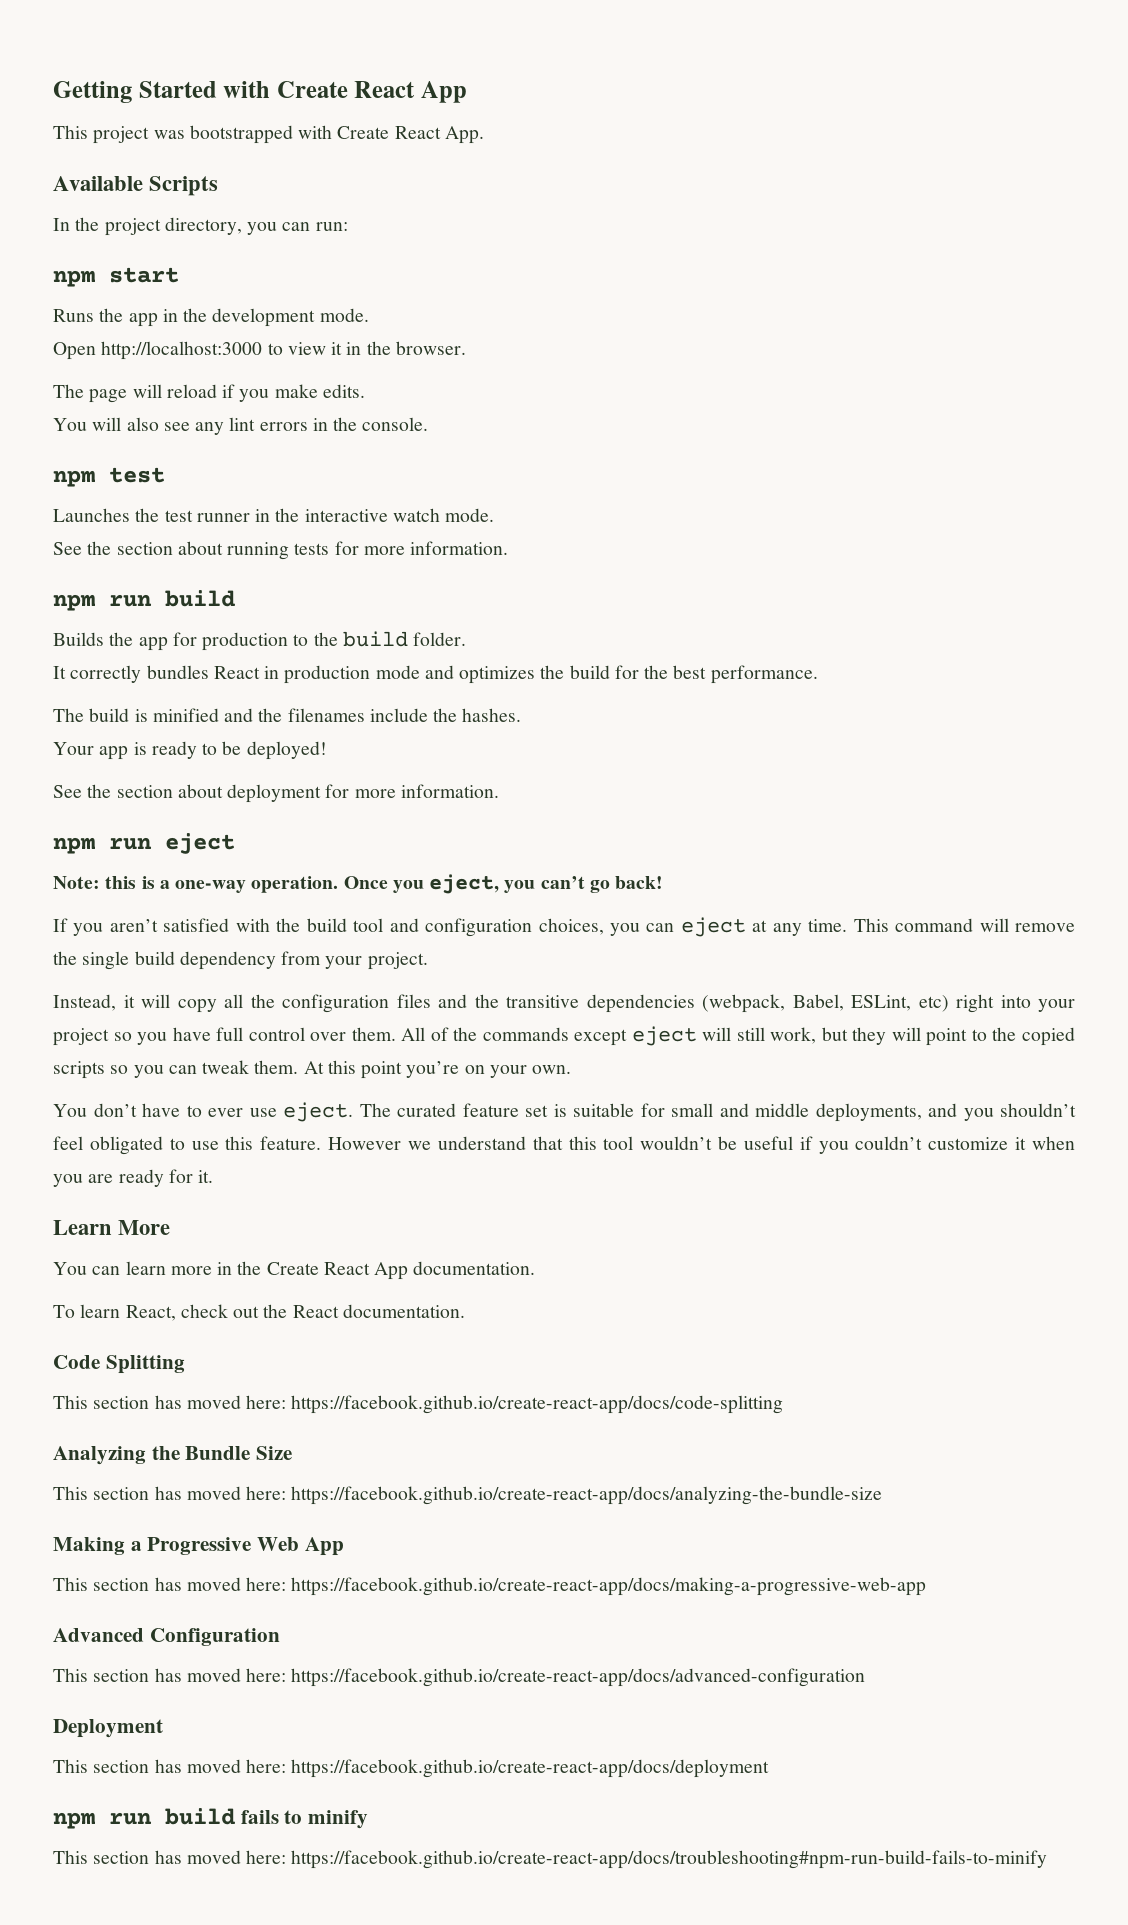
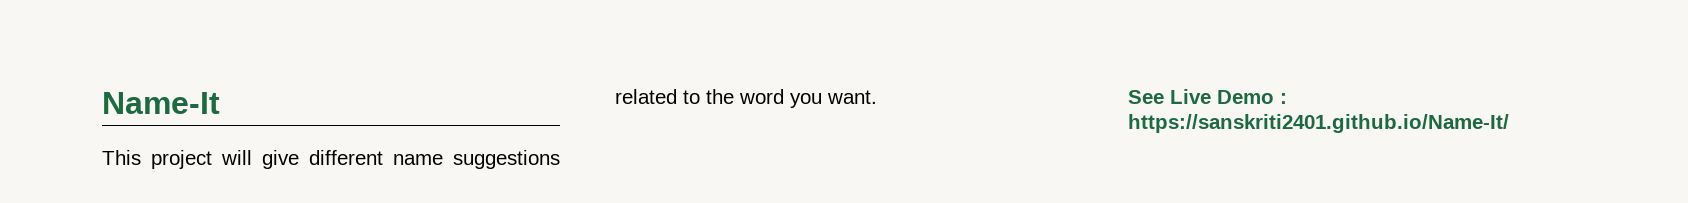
- Getting Started with Create React App
- This project was bootstrapped with Create React App.
- Available Scripts
- In the project directory, you can run:
- npm start
- Runs the app in the development mode.
- Open http://localhost:3000 to view it in the browser.
- The page will reload if you make edits.
- You will also see any lint errors in the console.
- npm test
- Launches the test runner in the interactive watch mode.
- See the section about running tests for more information.
- npm run build
- Builds the app for production to the build folder.
- It correctly bundles React in production mode and optimizes the build for the best performance.
- The build is minified and the filenames include the hashes.
- Your app is ready to be deployed!
- See the section about deployment for more information.
- npm run eject
- Note: this is a one-way operation. Once you eject, you can’t go back!
- If you aren’t satisfied with the build tool and configuration choices, you can eject at any time. This command will remove the single build dependency from your project.
- Instead, it will copy all the configuration files and the transitive dependencies (webpack, Babel, ESLint, etc) right into your project so you have full control over them. All of the commands except eject will still work, but they will point to the copied scripts so you can tweak them. At this point you’re on your own.
- You don’t have to ever use eject. The curated feature set is suitable for small and middle deployments, and you shouldn’t feel obligated to use this feature. However we understand that this tool wouldn’t be useful if you couldn’t customize it when you are ready for it.
- Learn More
- You can learn more in the Create React App documentation.
- To learn React, check out the React documentation.
- Code Splitting
- This section has moved here: https://facebook.github.io/create-react-app/docs/code-splitting
- Analyzing the Bundle Size
- This section has moved here: https://facebook.github.io/create-react-app/docs/analyzing-the-bundle-size
- Making a Progressive Web App
- This section has moved here: https://facebook.github.io/create-react-app/docs/making-a-progressive-web-app
- Advanced Configuration
- This section has moved here: https://facebook.github.io/create-react-app/docs/advanced-configuration
- Deployment
- This section has moved here: https://facebook.github.io/create-react-app/docs/deployment
- npm run build fails to minify
- This section has moved here: https://facebook.github.io/create-react-app/docs/troubleshooting#npm-run-build-fails-to-minify
+ Name-It
+ This project will give different name suggestions related to the word you want.
+ See Live Demo : https://sanskriti2401.github.io/Name-It/

